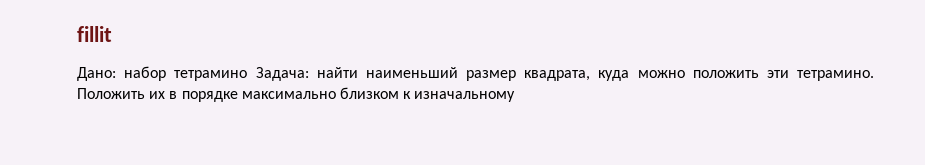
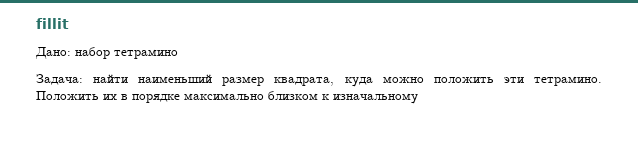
- Дано: набор тетрамино Задача: найти наименьший размер квадрата, куда можно положить эти тетрамино.
+ Дано: набор тетрамино
+ Задача: найти наименьший размер квадрата, куда можно положить эти тетрамино.

